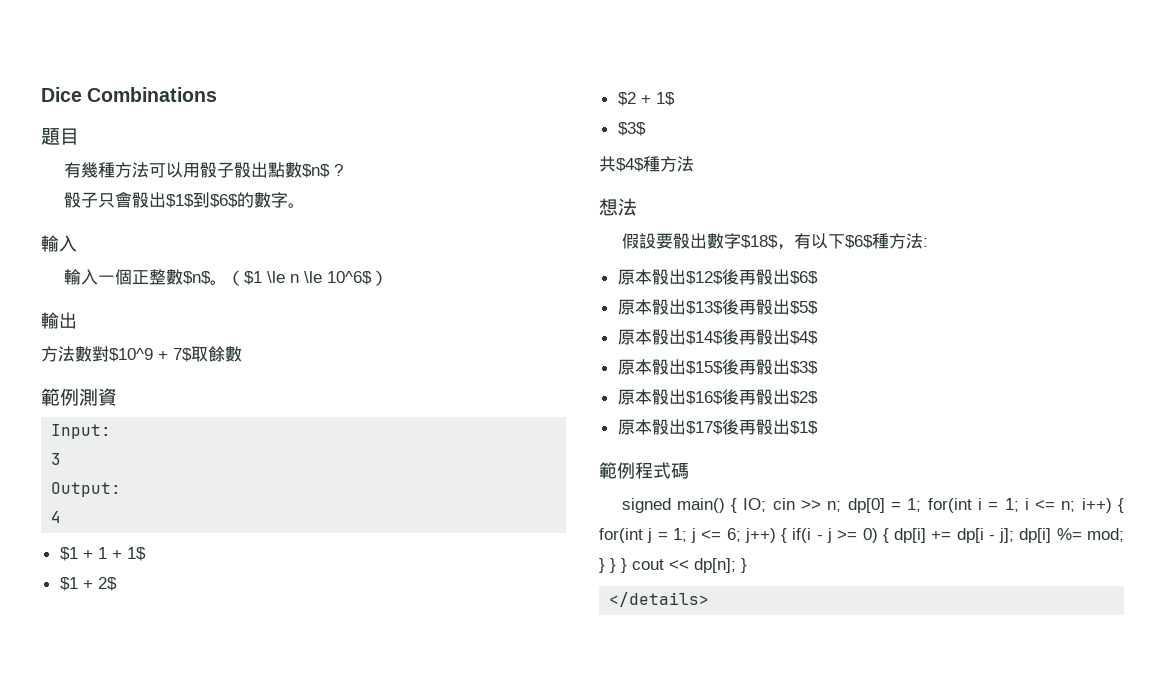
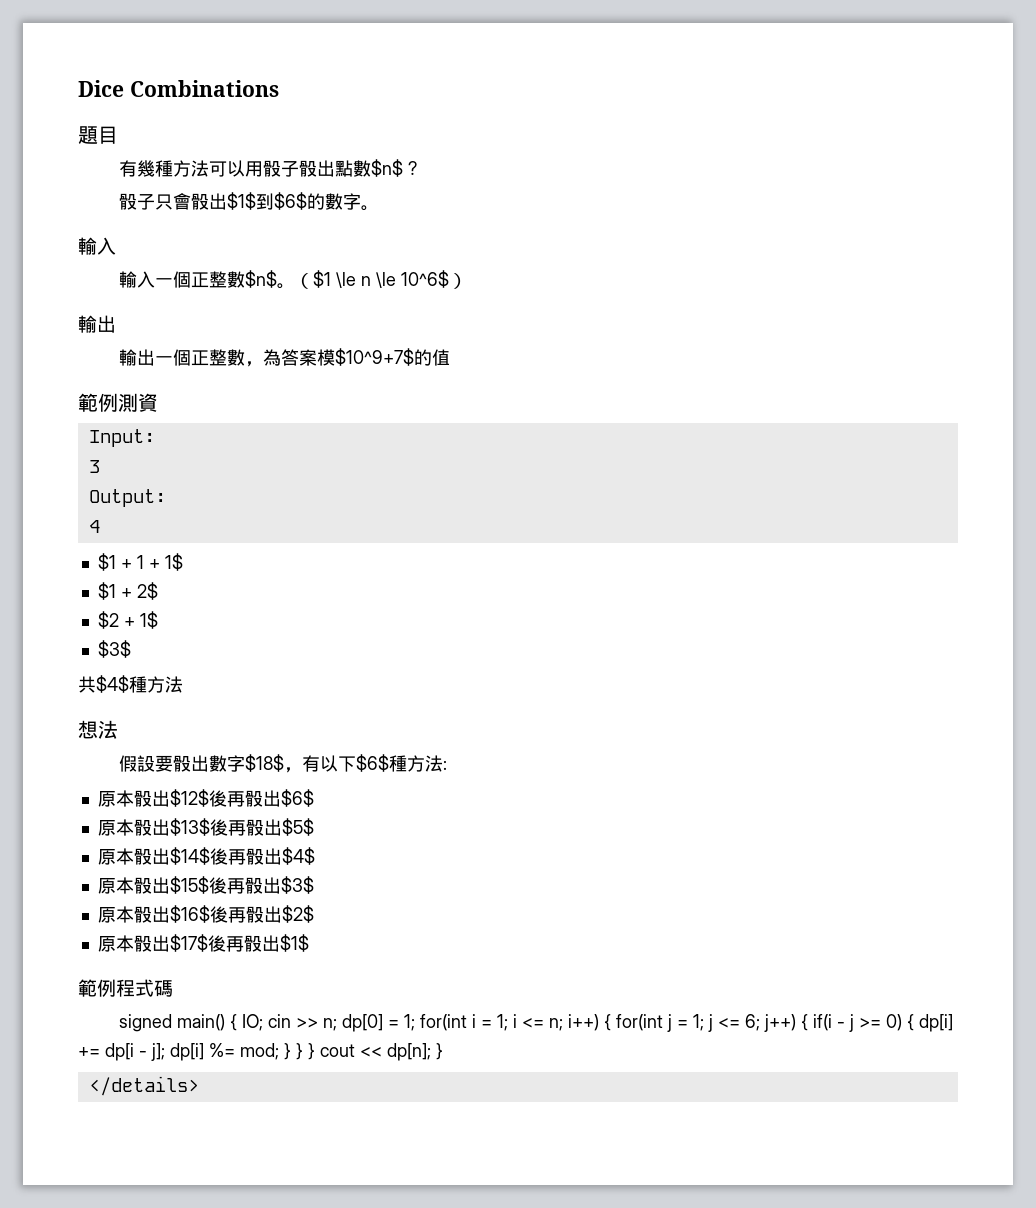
- 方法數對$10^9 + 7$取餘數
+ 輸出一個正整數，為答案模$10^9+7$的值

